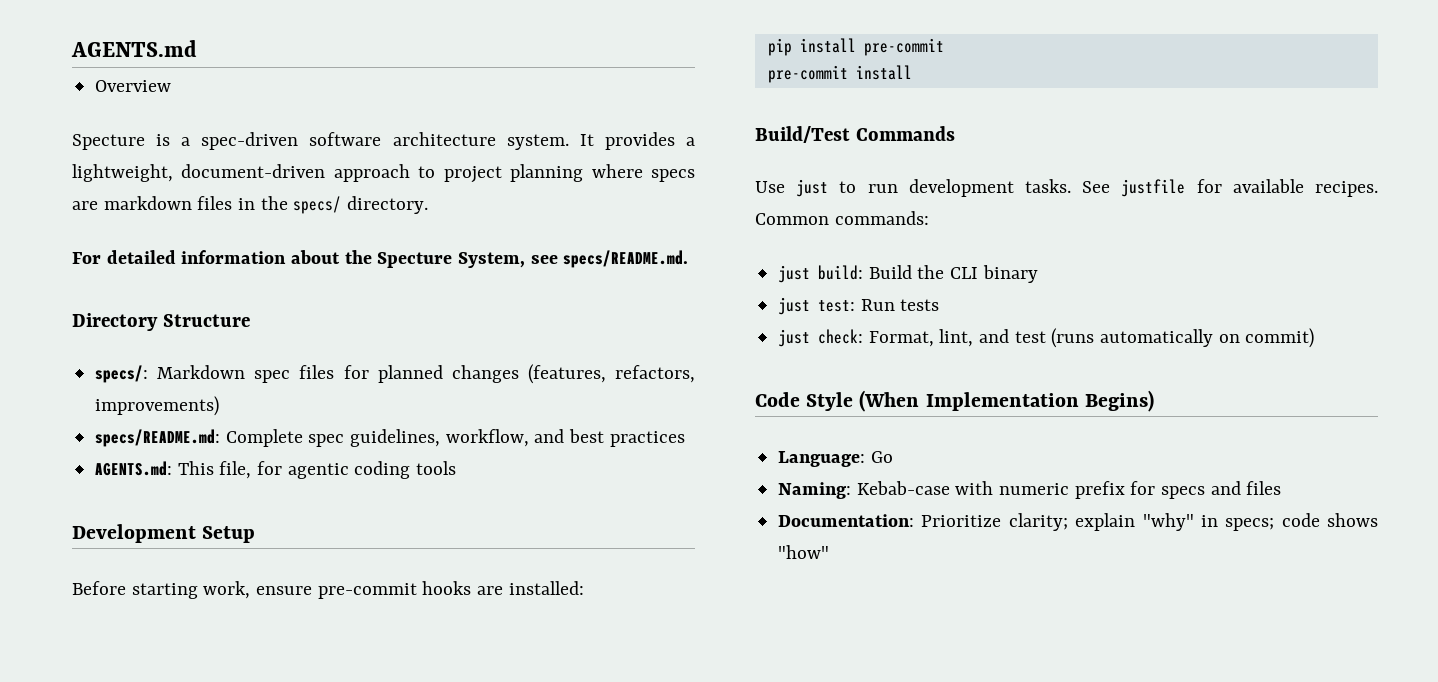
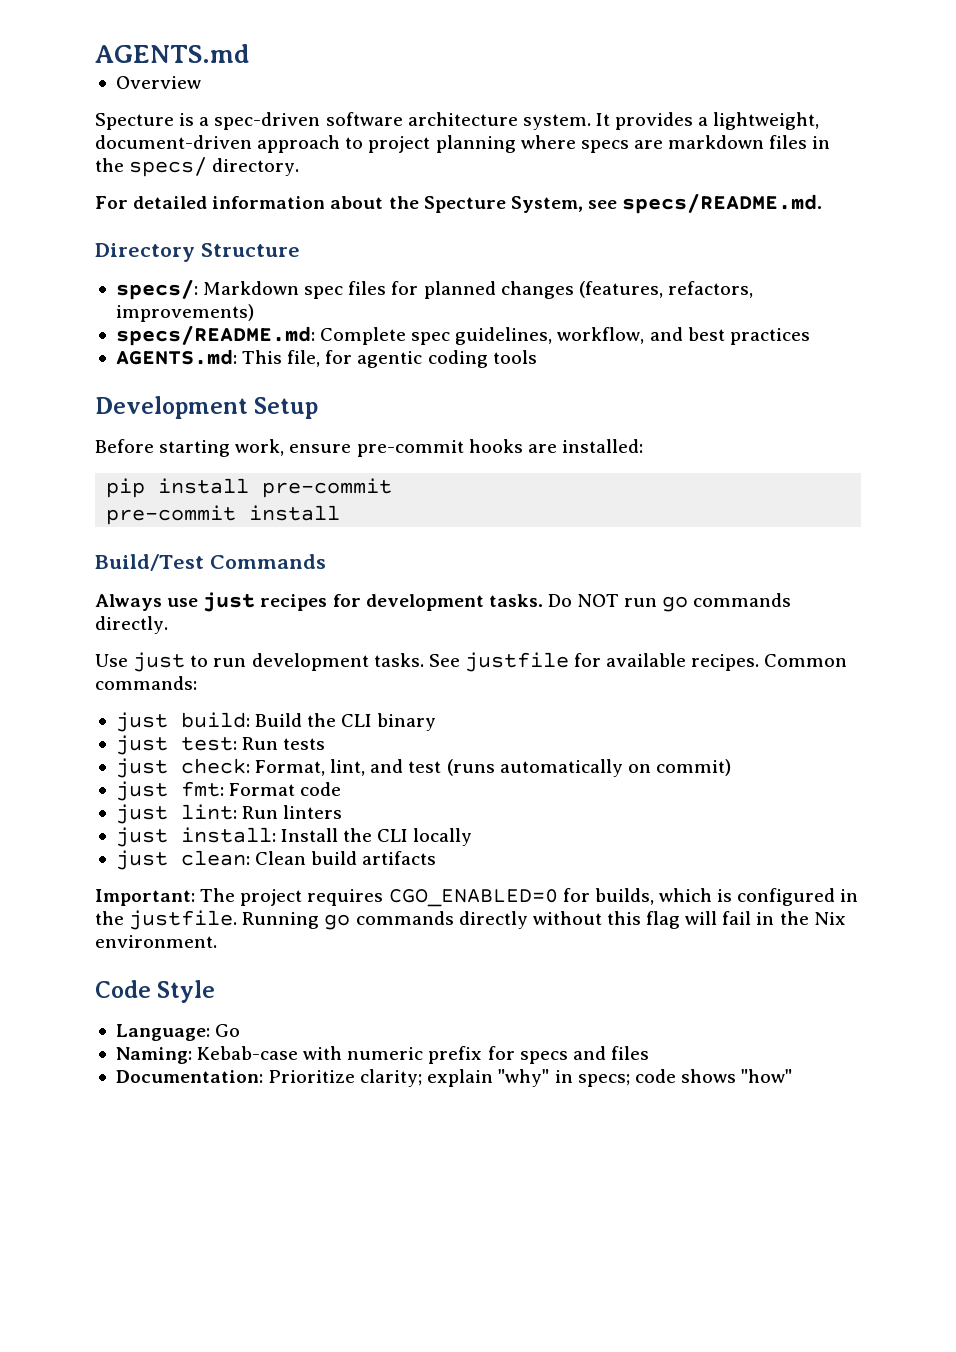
+ Always use just recipes for development tasks. Do NOT run go commands directly.
+ just fmt: Format code
+ just lint: Run linters
+ just install: Install the CLI locally
+ just clean: Clean build artifacts
+ Important: The project requires CGO_ENABLED=0 for builds, which is configured in the justfile. Running go commands directly without this flag will fail in the Nix environment.
- Code Style (When Implementation Begins)
+ Code Style

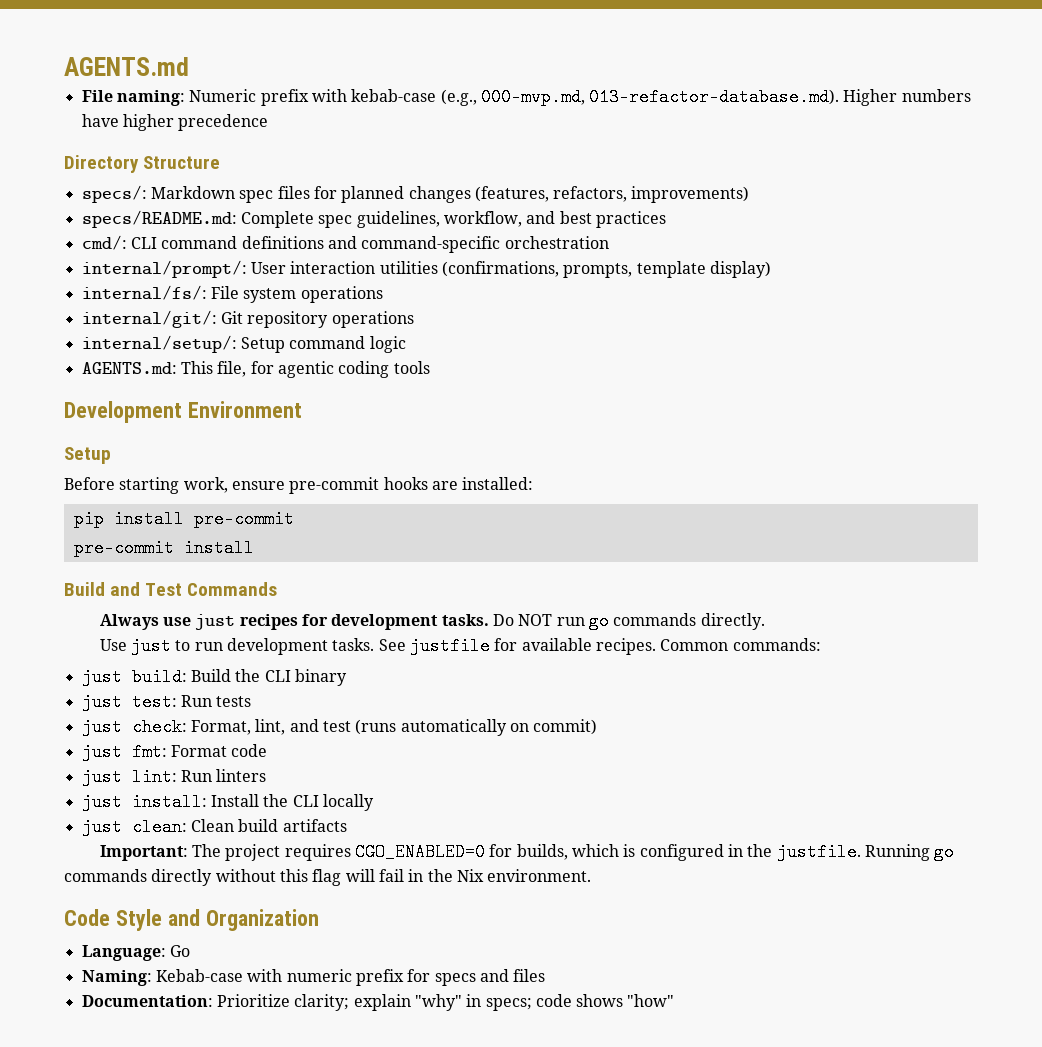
- Overview
- Specture is a spec-driven software architecture system. It provides a lightweight, document-driven approach to project planning where specs are markdown files in the specs/ directory.
- For detailed information about the Specture System, see specs/README.md.
+ File naming: Numeric prefix with kebab-case (e.g., 000-mvp.md, 013-refactor-database.md). Higher numbers have higher precedence
+ cmd/: CLI command definitions and command-specific orchestration
+ internal/prompt/: User interaction utilities (confirmations, prompts, template display)
+ internal/fs/: File system operations
+ internal/git/: Git repository operations
+ internal/setup/: Setup command logic
- Development Setup
+ Development Environment
+ Setup
- Build/Test Commands
+ Build and Test Commands
- Code Style
+ Code Style and Organization

